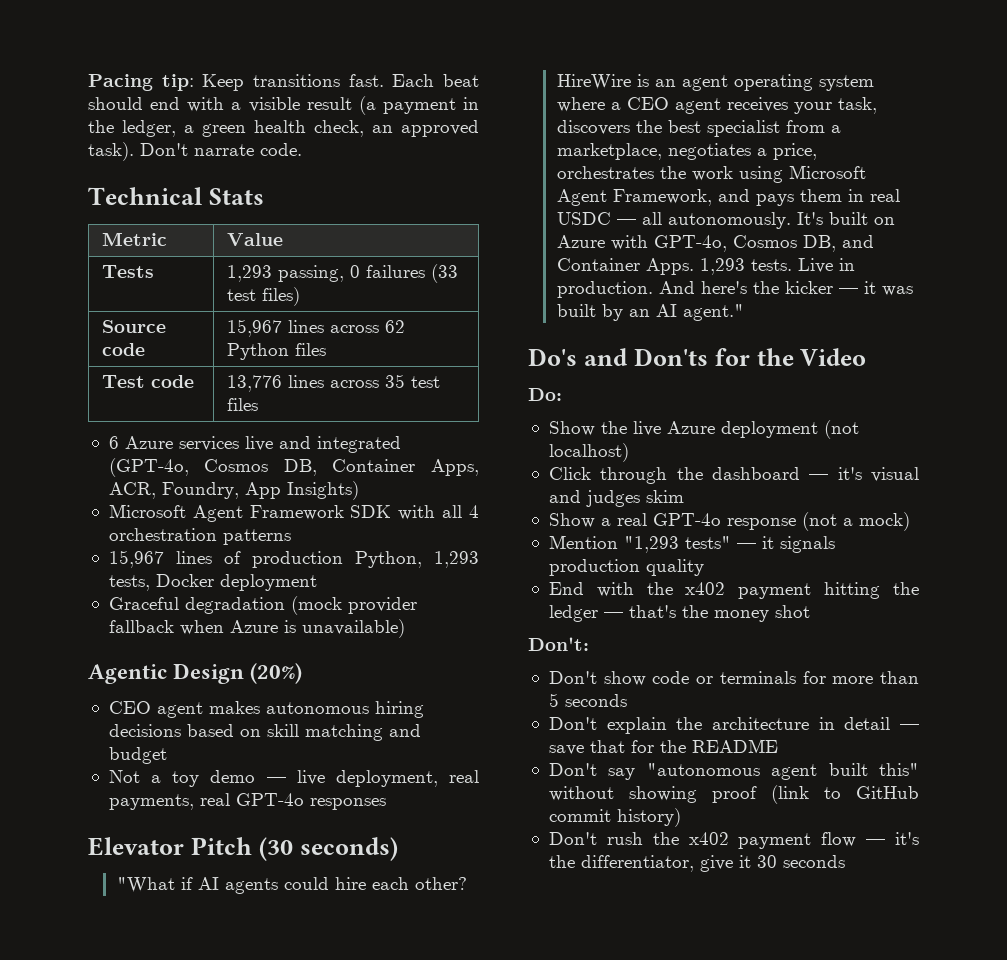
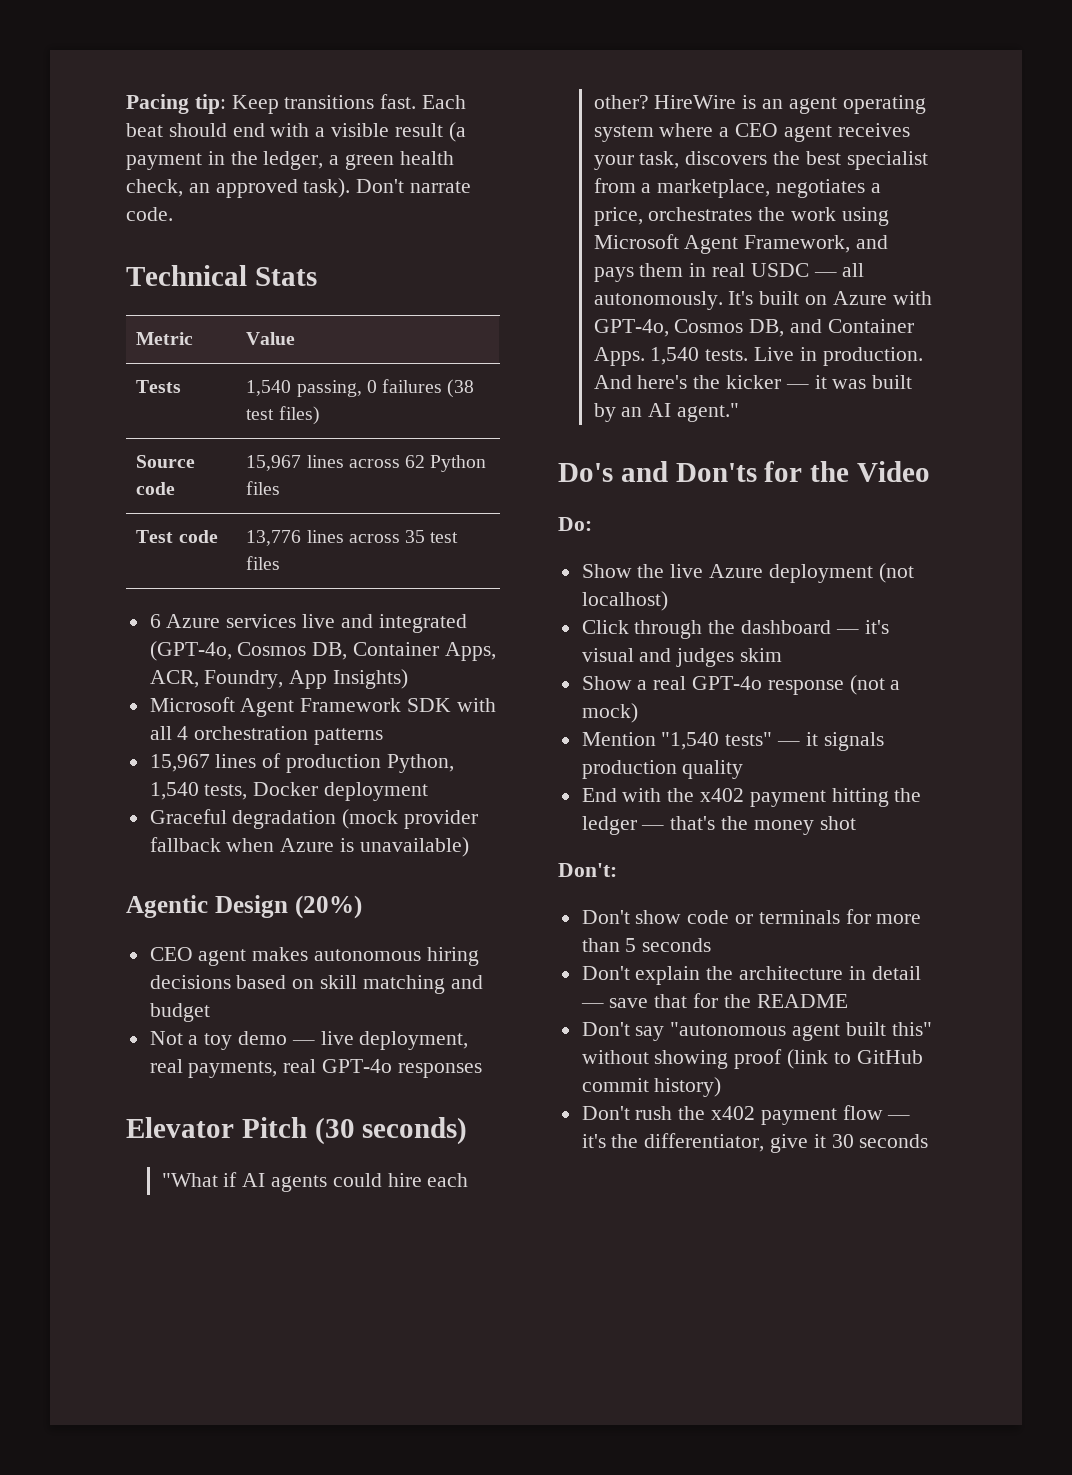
- Tests | 1,293 passing, 0 failures (33 test files)
+ Tests | 1,540 passing, 0 failures (38 test files)
- 15,967 lines of production Python, 1,293 tests, Docker deployment
+ 15,967 lines of production Python, 1,540 tests, Docker deployment
- 1,293 tests.
+ 1,540 tests.
- Mention "1,293 tests" — it signals production quality
+ Mention "1,540 tests" — it signals production quality

